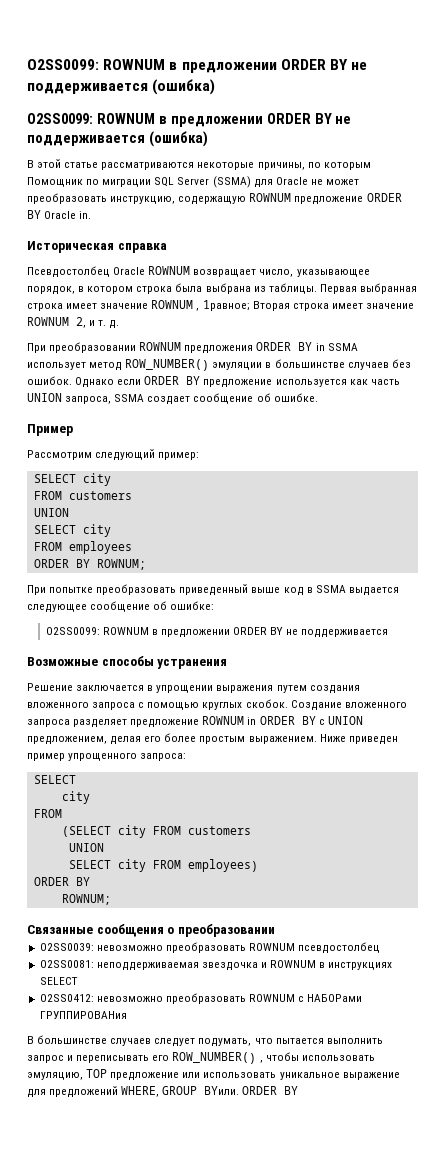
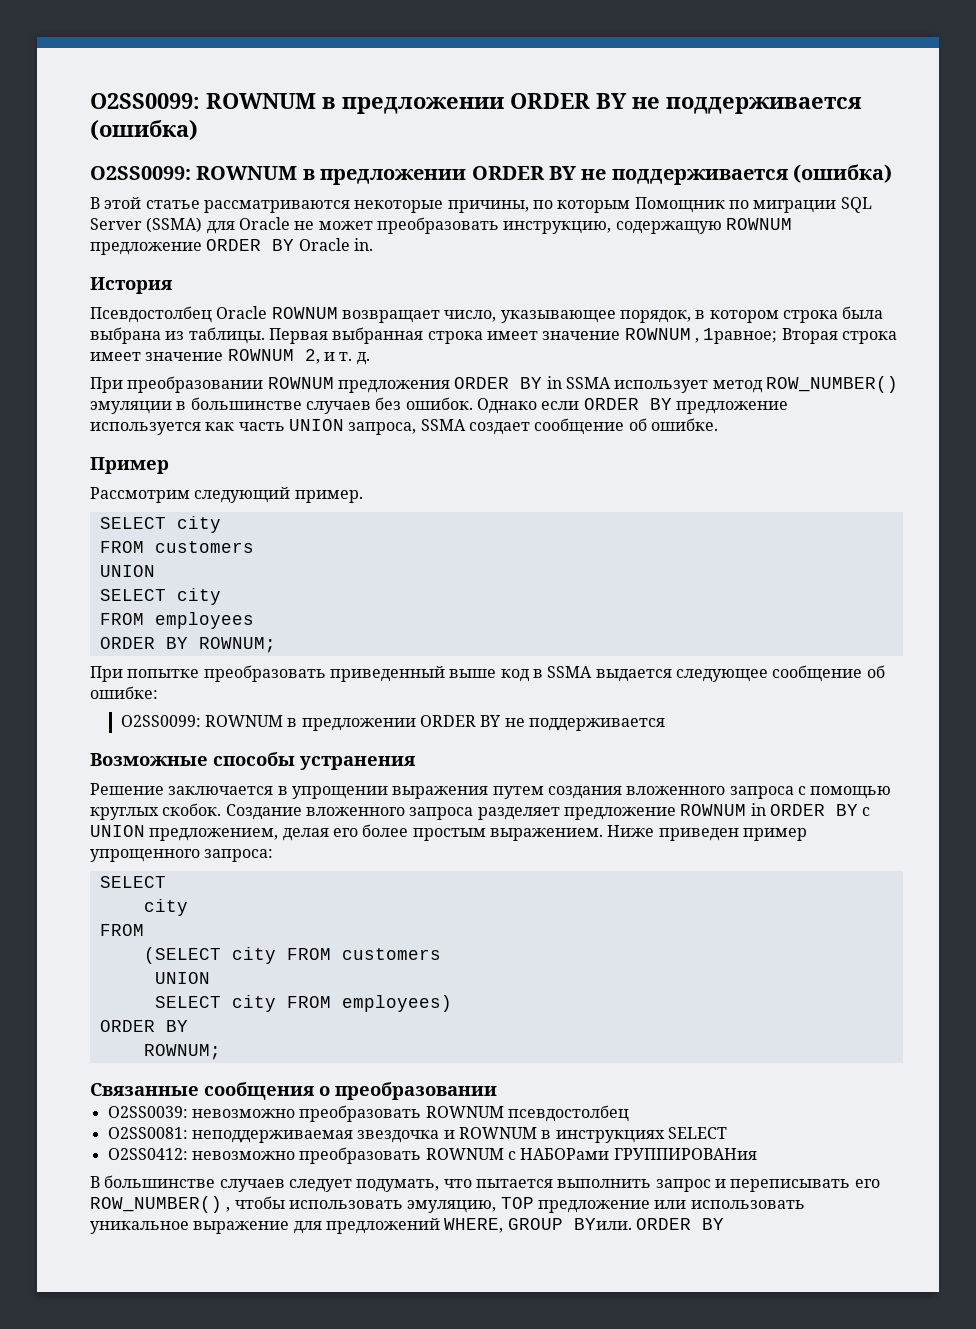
- Историческая справка
+ История
- Рассмотрим следующий пример:
+ Рассмотрим следующий пример.

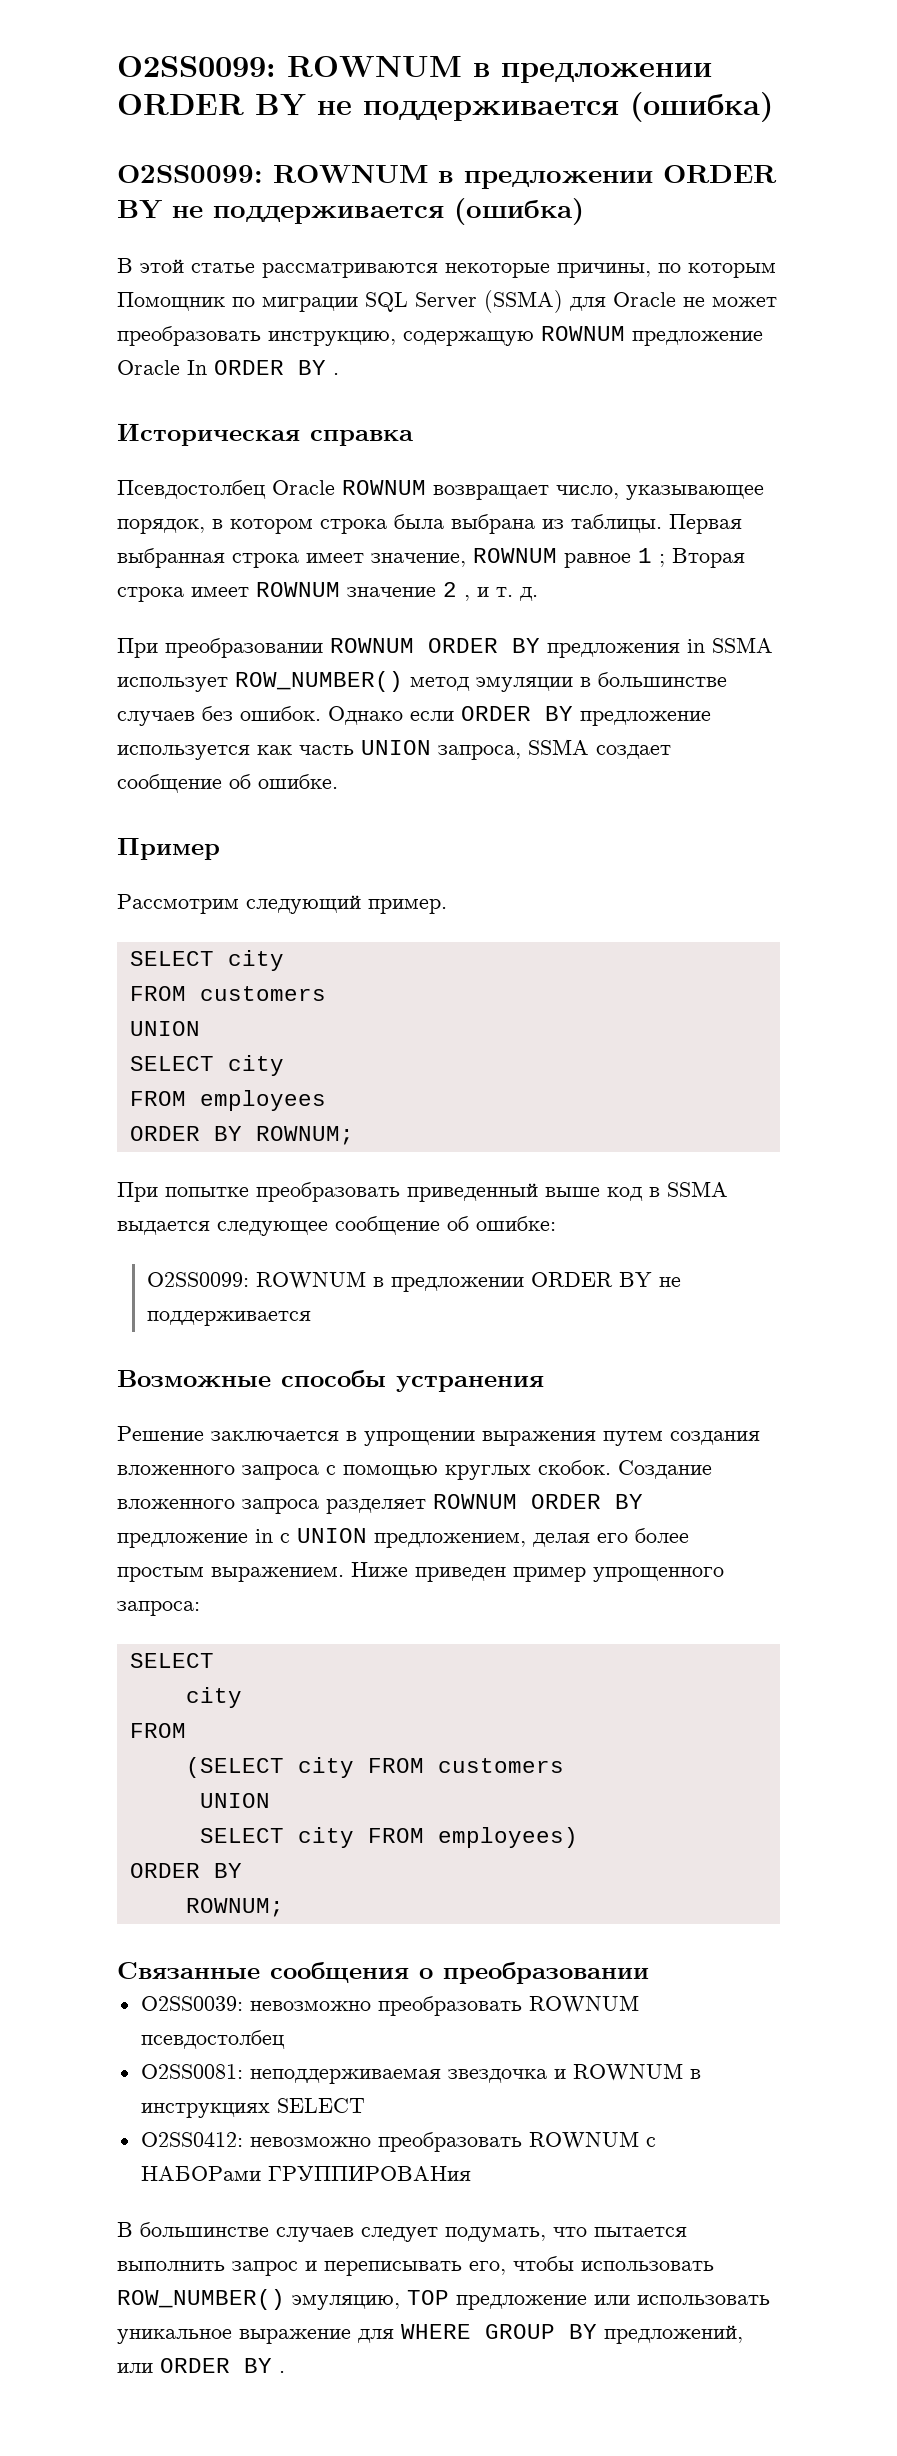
- В этой статье рассматриваются некоторые причины, по которым Помощник по миграции SQL Server (SSMA) для Oracle не может преобразовать инструкцию, содержащую ROWNUM предложение ORDER BY Oracle in.
- История
+ В этой статье рассматриваются некоторые причины, по которым Помощник по миграции SQL Server (SSMA) для Oracle не может преобразовать инструкцию, содержащую ROWNUM предложение Oracle In ORDER BY .
+ Историческая справка
- Первая выбранная строка имеет значение ROWNUM , 1равное; Вторая строка имеет значение ROWNUM 2, и т. д.
+ Первая выбранная строка имеет значение, ROWNUM равное 1 ; Вторая строка имеет ROWNUM значение 2 , и т. д.
- При преобразовании ROWNUM предложения ORDER BY in SSMA использует метод ROW_NUMBER() эмуляции в большинстве случаев без ошибок.
+ При преобразовании ROWNUM ORDER BY предложения in SSMA использует ROW_NUMBER() метод эмуляции в большинстве случаев без ошибок.
- Создание вложенного запроса разделяет предложение ROWNUM in ORDER BY с UNION предложением, делая его более простым выражением.
+ Создание вложенного запроса разделяет ROWNUM ORDER BY предложение in с UNION предложением, делая его более простым выражением.
- В большинстве случаев следует подумать, что пытается выполнить запрос и переписывать его ROW_NUMBER() , чтобы использовать эмуляцию, TOP предложение или использовать уникальное выражение для предложений WHERE, GROUP BYили. ORDER BY
+ В большинстве случаев следует подумать, что пытается выполнить запрос и переписывать его, чтобы использовать ROW_NUMBER() эмуляцию, TOP предложение или использовать уникальное выражение для WHERE GROUP BY предложений, или ORDER BY .

